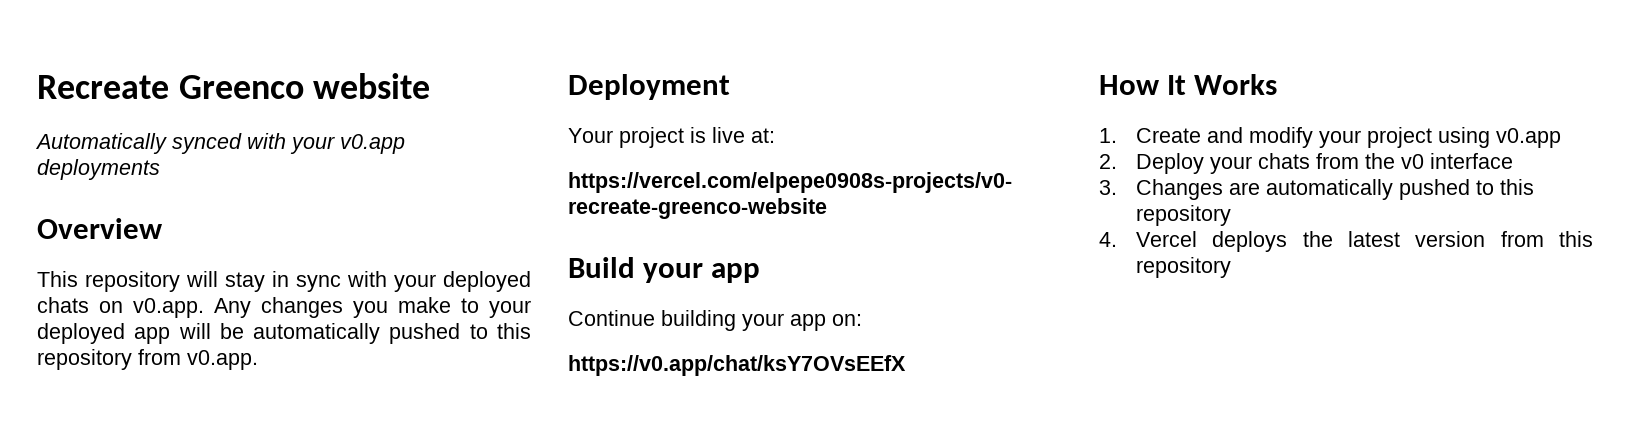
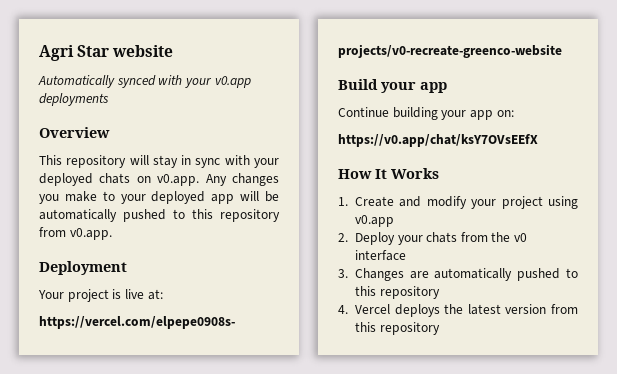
- Recreate Greenco website
+ Agri Star website

